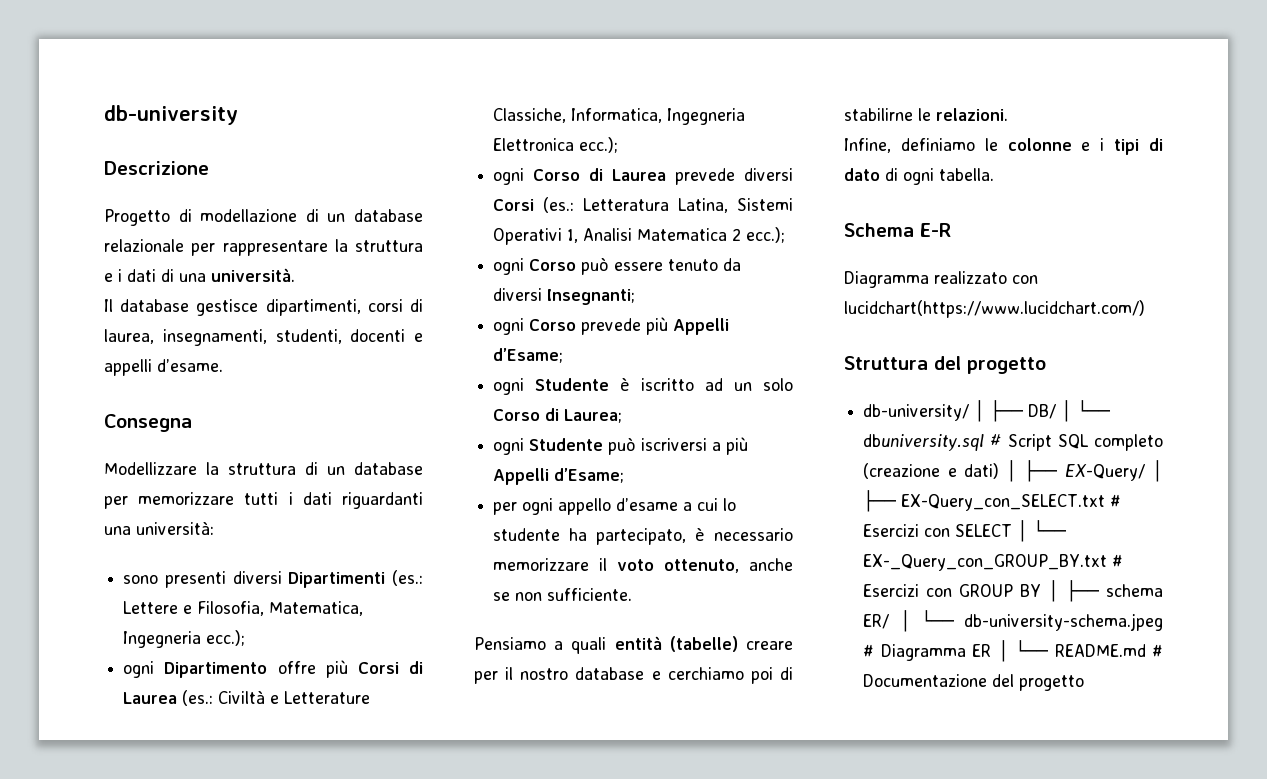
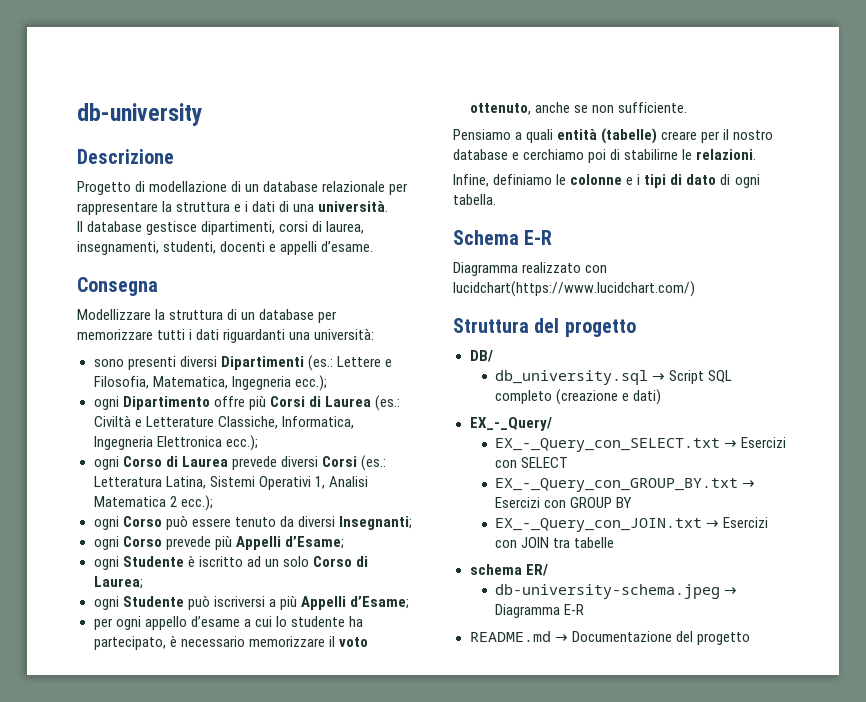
- db-university/ │ ├── DB/ │ └── dbuniversity.sql # Script SQL completo (creazione e dati) │ ├── EX-Query/ │ ├── EX-Query_con_SELECT.txt # Esercizi con SELECT │ └── EX-_Query_con_GROUP_BY.txt # Esercizi con GROUP BY │ ├── schema ER/ │ └── db-university-schema.jpeg # Diagramma ER │ └── README.md # Documentazione del progetto
+ DB/
+ db_university.sql → Script SQL completo (creazione e dati)
+ EX_-_Query/
+ EX_-_Query_con_SELECT.txt → Esercizi con SELECT
+ EX_-_Query_con_GROUP_BY.txt → Esercizi con GROUP BY
+ EX_-_Query_con_JOIN.txt → Esercizi con JOIN tra tabelle
+ schema ER/
+ db-university-schema.jpeg → Diagramma E-R
+ README.md → Documentazione del progetto

